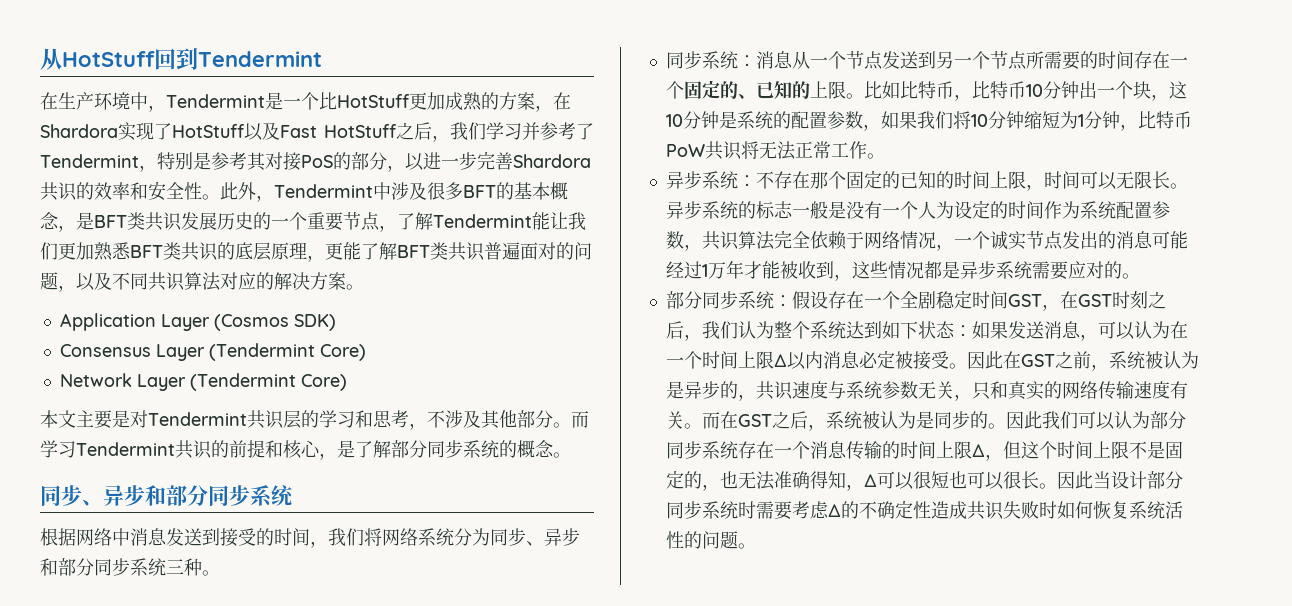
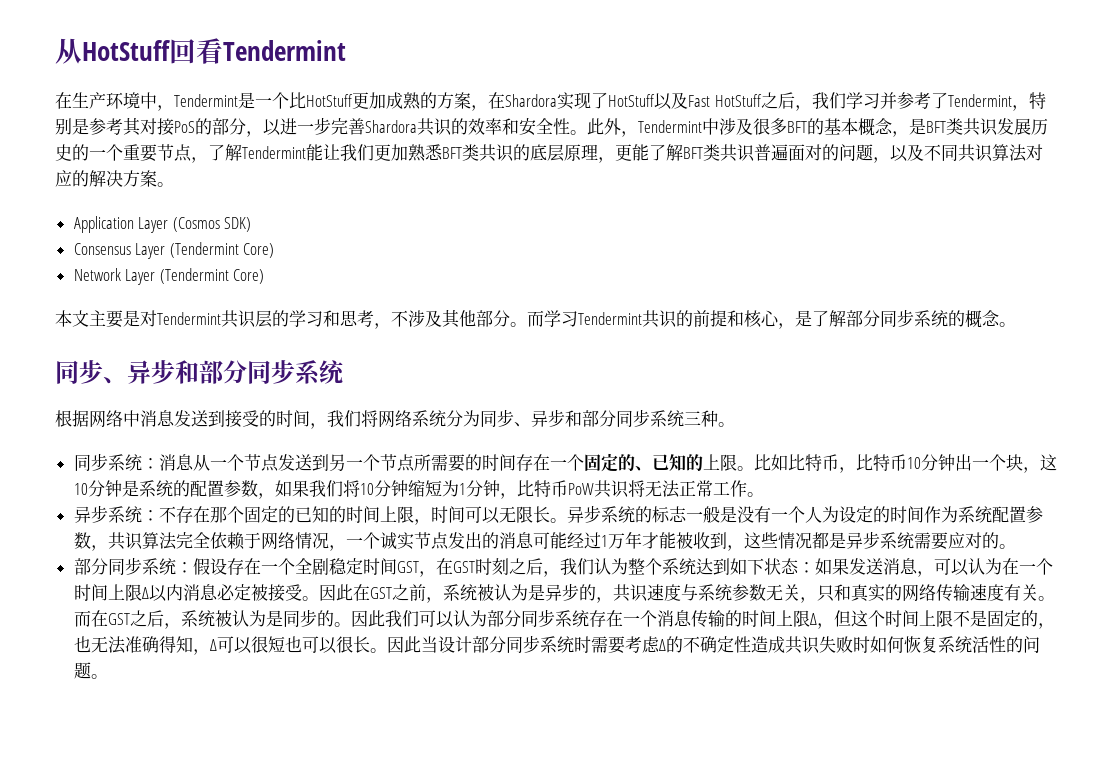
- 从HotStuff回到Tendermint
+ 从HotStuff回看Tendermint

